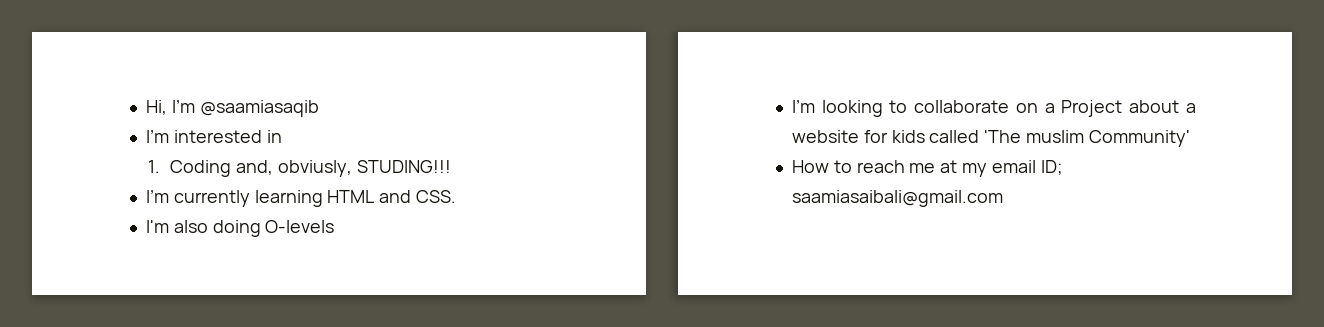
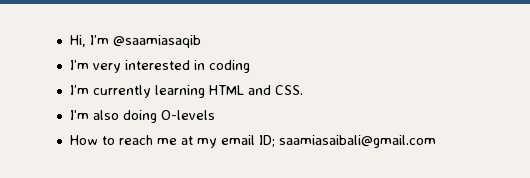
- I’m interested in
- 1. Coding and, obviusly, STUDING!!!
+ I’m very interested in coding
- I’m looking to collaborate on a Project about a website for kids called 'The muslim Community'

